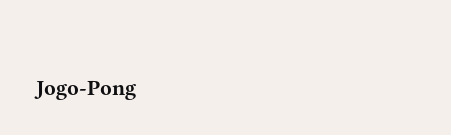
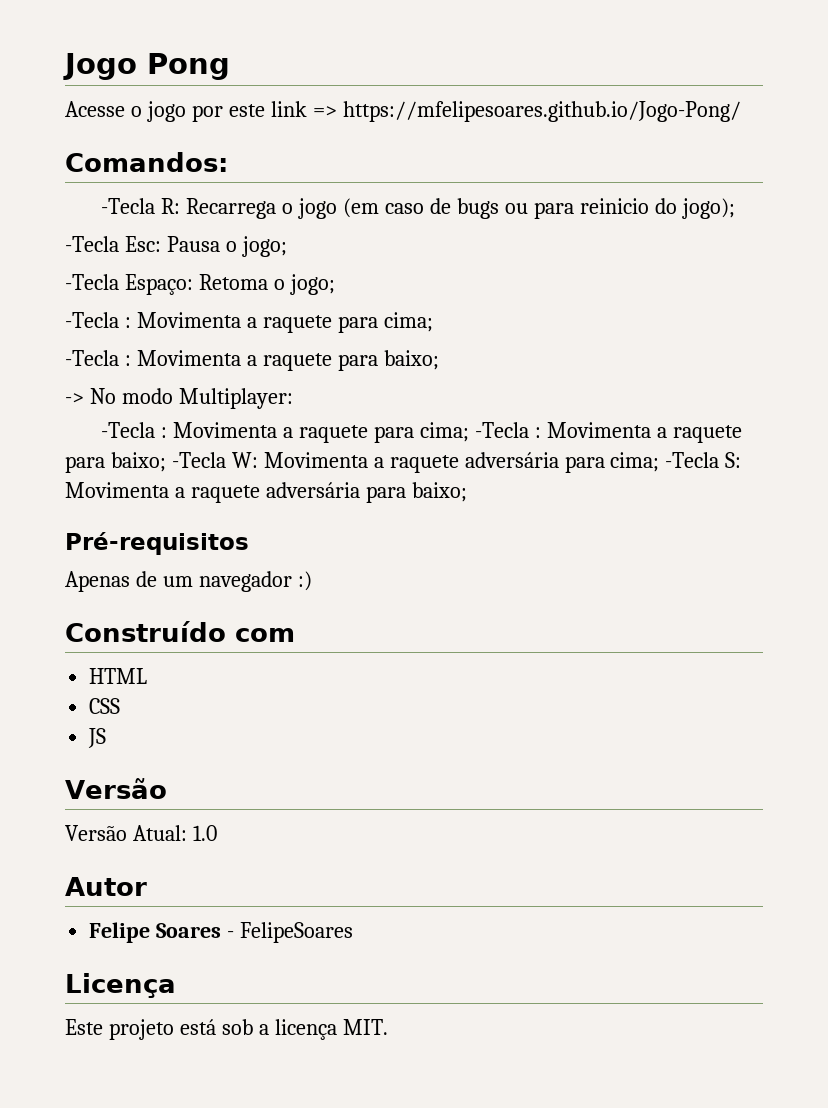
- Jogo-Pong
+ Jogo Pong
+ Acesse o jogo por este link => https://mfelipesoares.github.io/Jogo-Pong/
+ Comandos:
+ -Tecla R: Recarrega o jogo (em caso de bugs ou para reinicio do jogo);
+ -Tecla Esc: Pausa o jogo;
+ -Tecla Espaço: Retoma o jogo;
+ -Tecla : Movimenta a raquete para cima;
+ -Tecla : Movimenta a raquete para baixo;
+ -> No modo Multiplayer:
+ -Tecla : Movimenta a raquete para cima; -Tecla : Movimenta a raquete para baixo; -Tecla W: Movimenta a raquete adversária para cima; -Tecla S: Movimenta a raquete adversária para baixo;
+ Pré-requisitos
+ Apenas de um navegador :)
+ Construído com
+ HTML
+ CSS
+ JS
+ Versão
+ Versão Atual: 1.0
+ Autor
+ Felipe Soares - FelipeSoares
+ Licença
+ Este projeto está sob a licença MIT.

